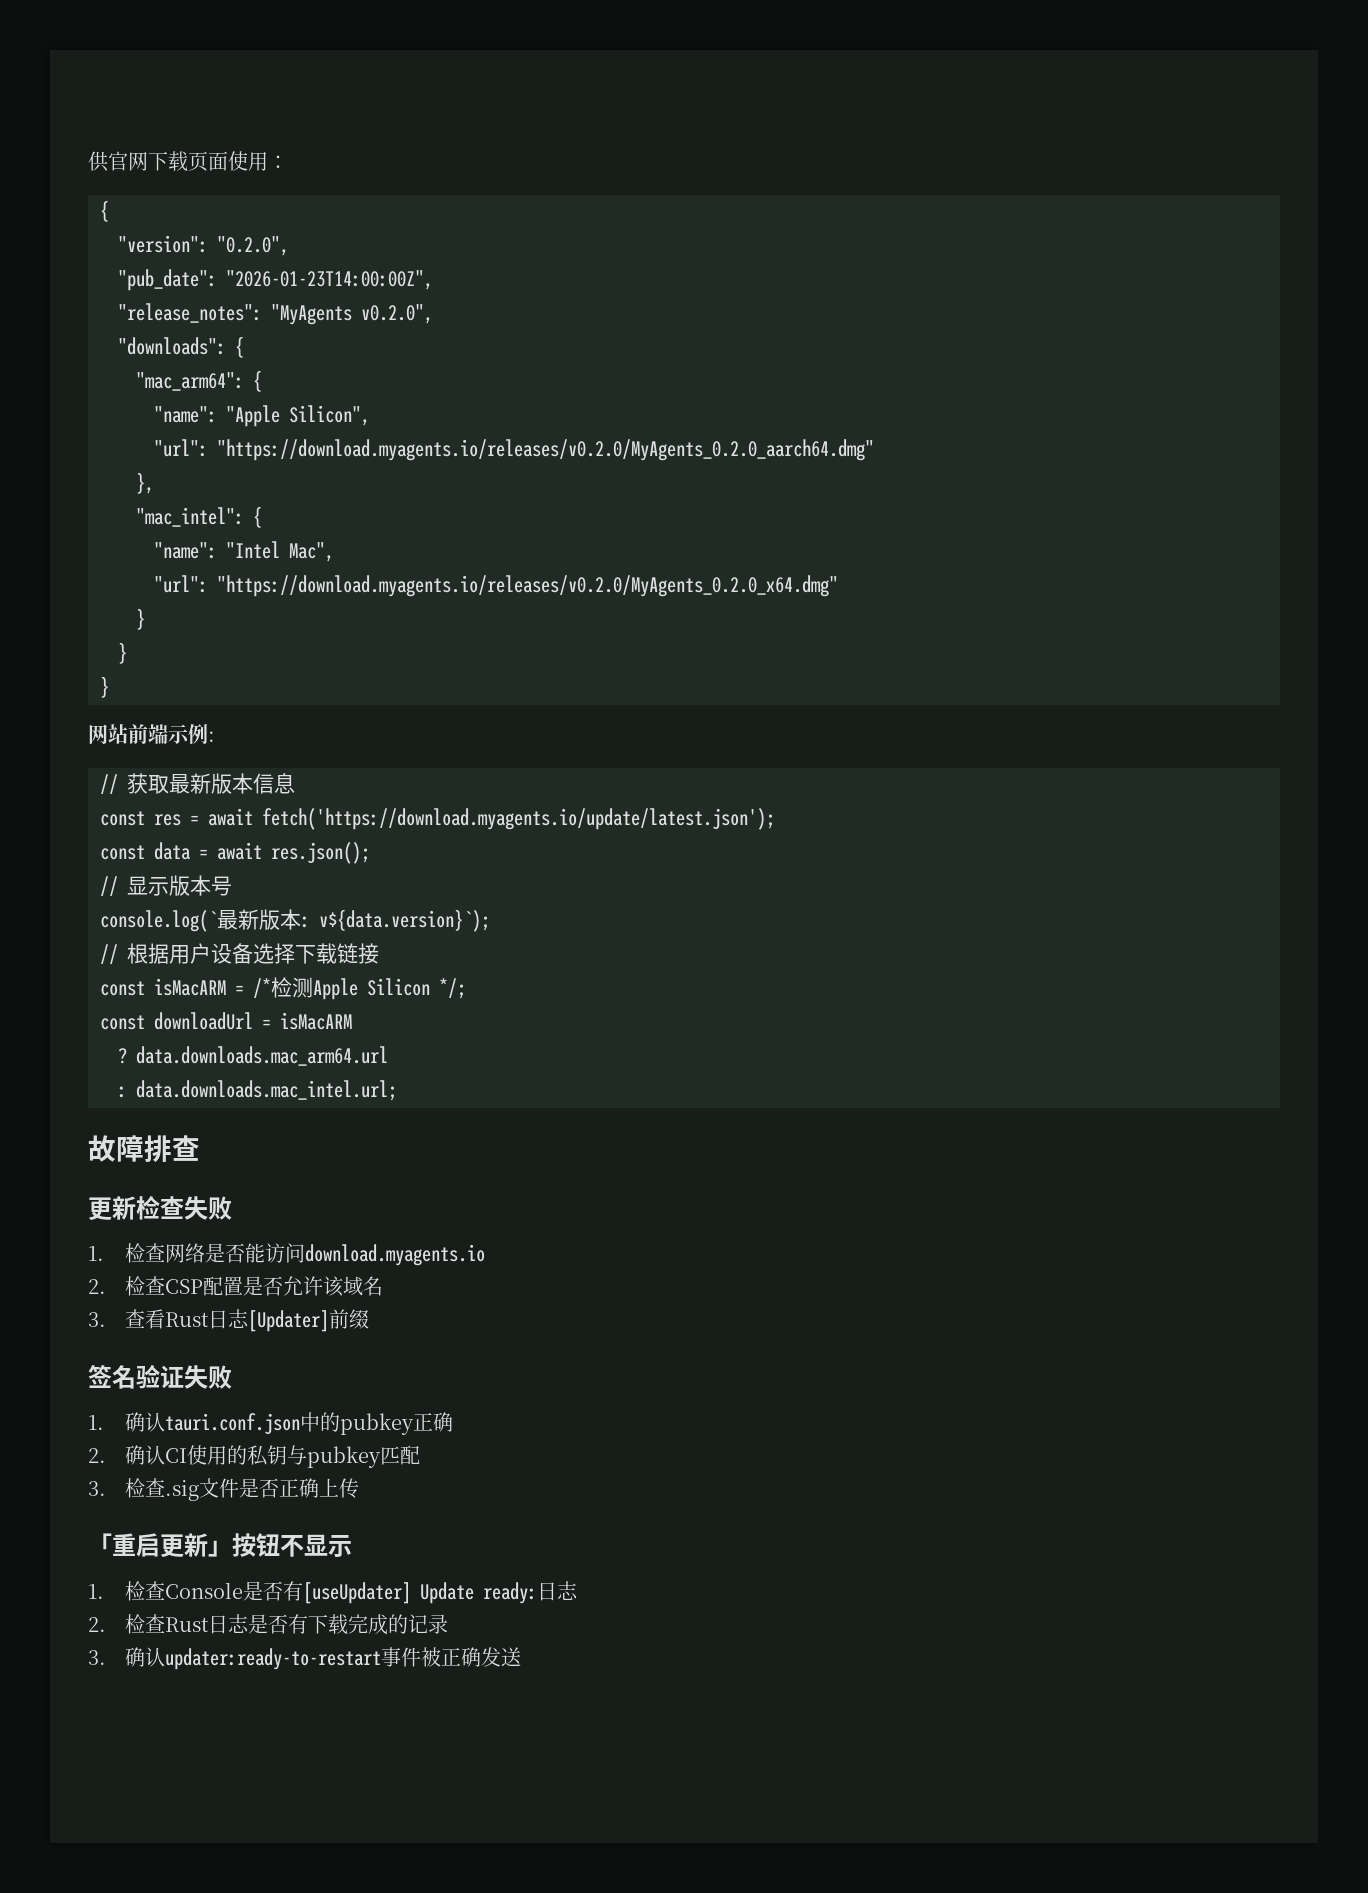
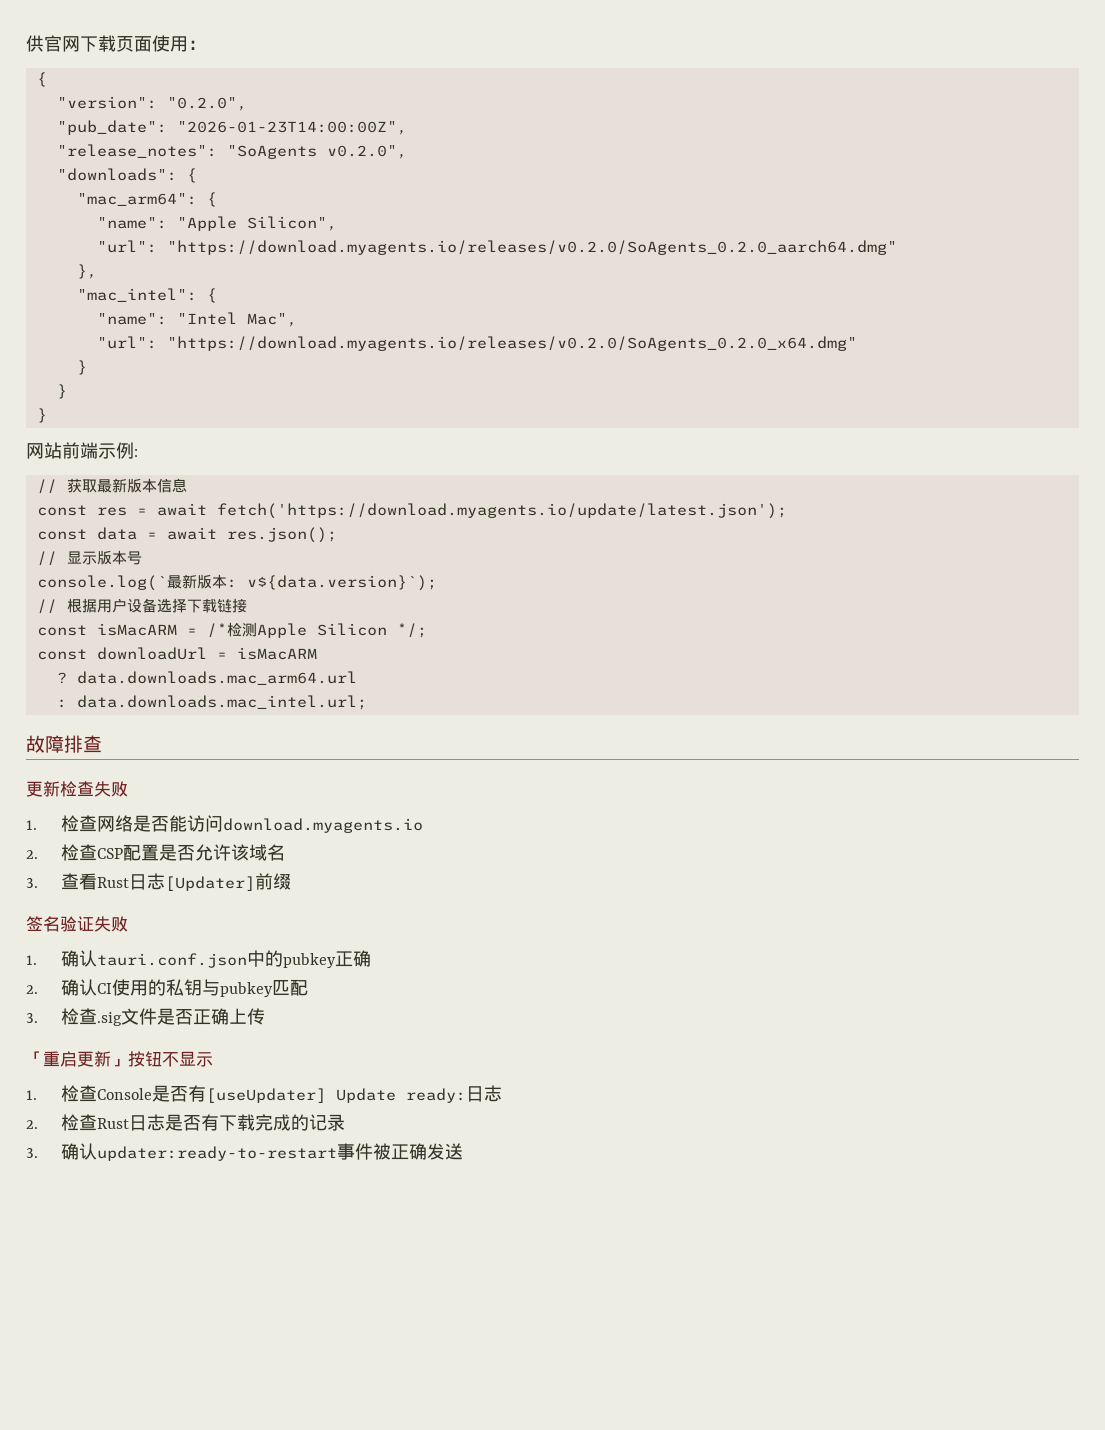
- "release_notes": "MyAgents v0.2.0",
+ "release_notes": "SoAgents v0.2.0",
- "url": "https://download.myagents.io/releases/v0.2.0/MyAgents_0.2.0_aarch64.dmg"
+ "url": "https://download.myagents.io/releases/v0.2.0/SoAgents_0.2.0_aarch64.dmg"
- "url": "https://download.myagents.io/releases/v0.2.0/MyAgents_0.2.0_x64.dmg"
+ "url": "https://download.myagents.io/releases/v0.2.0/SoAgents_0.2.0_x64.dmg"

